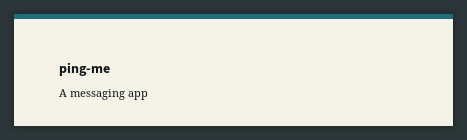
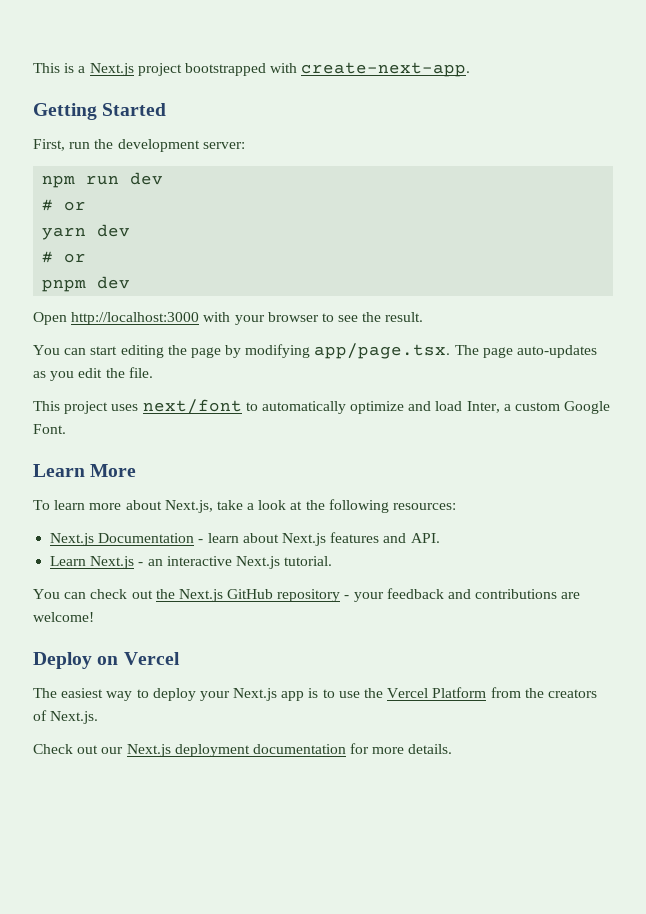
- ping-me
- A messaging app
+ This is a Next.js project bootstrapped with create-next-app.
+ Getting Started
+ First, run the development server:
+ npm run dev
+ # or
+ yarn dev
+ # or
+ pnpm dev
+ Open http://localhost:3000 with your browser to see the result.
+ You can start editing the page by modifying app/page.tsx. The page auto-updates as you edit the file.
+ This project uses next/font to automatically optimize and load Inter, a custom Google Font.
+ Learn More
+ To learn more about Next.js, take a look at the following resources:
+ Next.js Documentation - learn about Next.js features and API.
+ Learn Next.js - an interactive Next.js tutorial.
+ You can check out the Next.js GitHub repository - your feedback and contributions are welcome!
+ Deploy on Vercel
+ The easiest way to deploy your Next.js app is to use the Vercel Platform from the creators of Next.js.
+ Check out our Next.js deployment documentation for more details.

